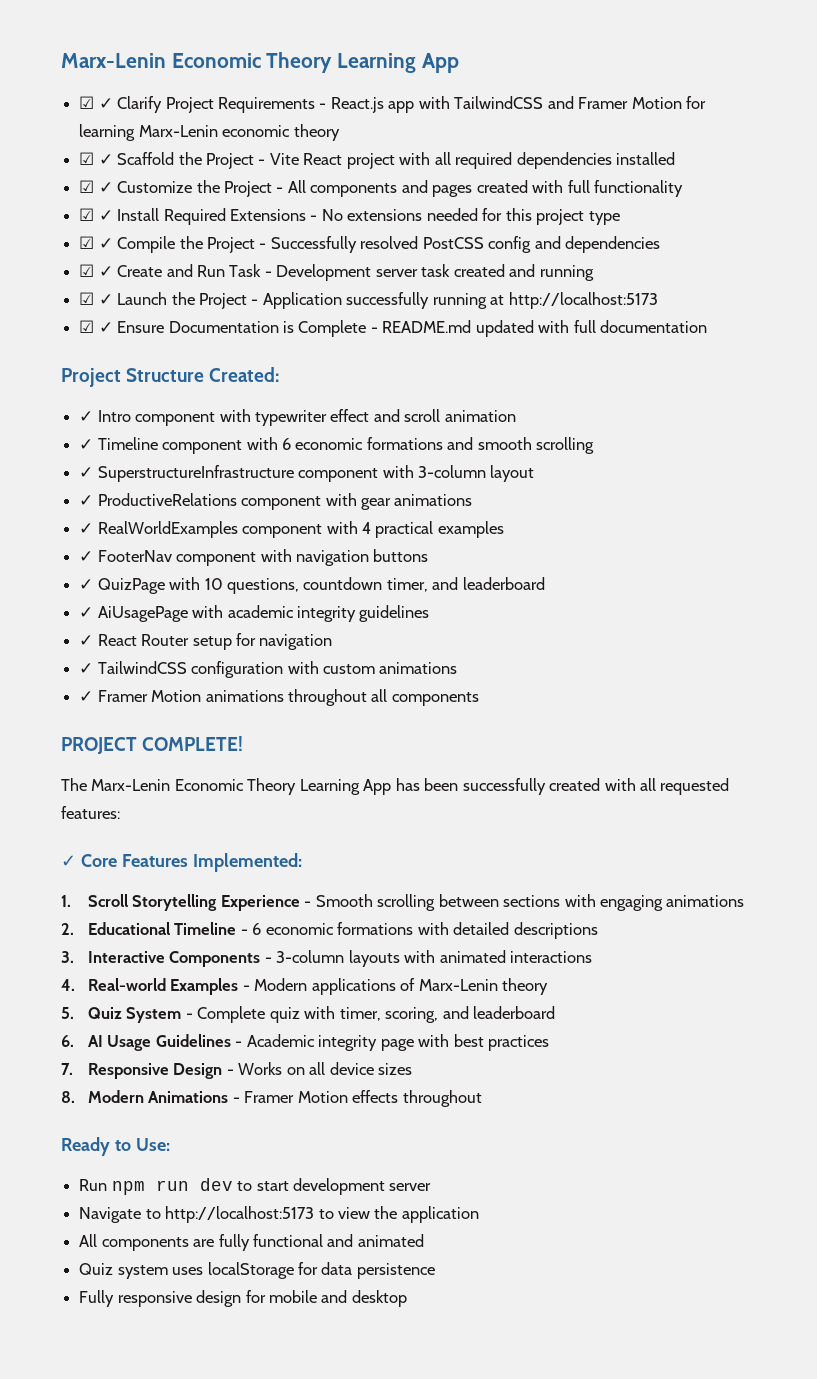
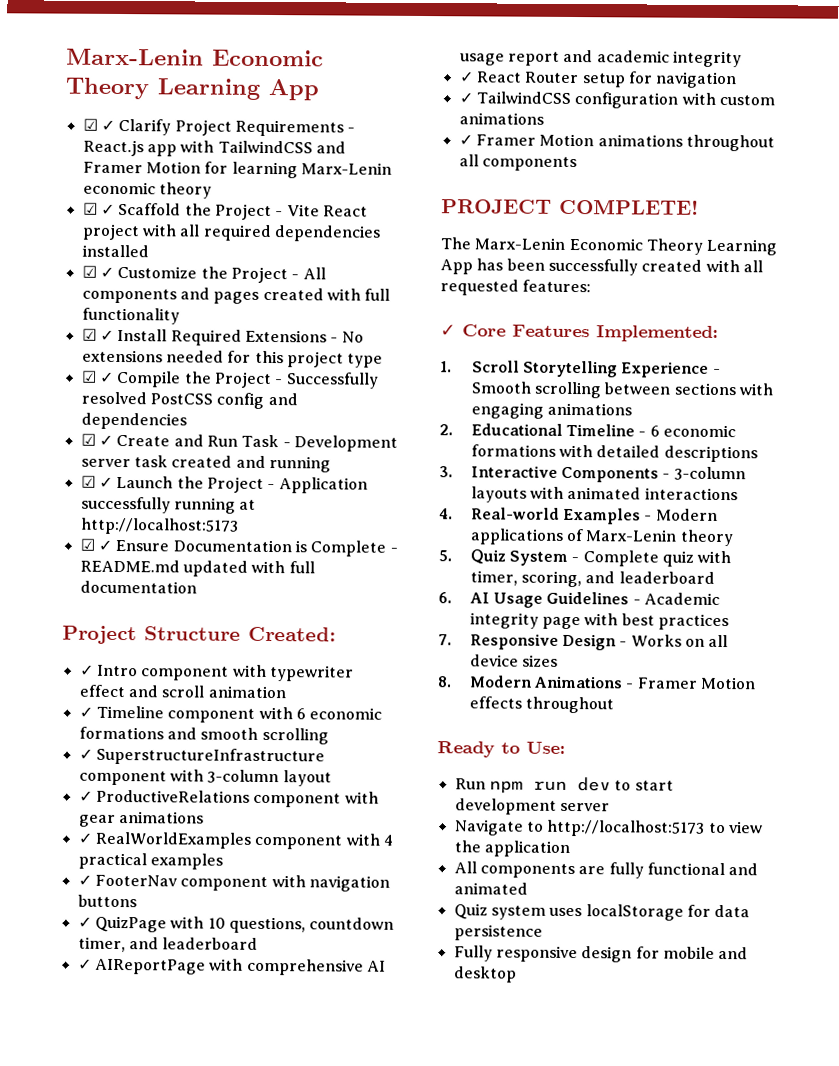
- ✓ AiUsagePage with academic integrity guidelines
+ ✓ AIReportPage with comprehensive AI usage report and academic integrity

